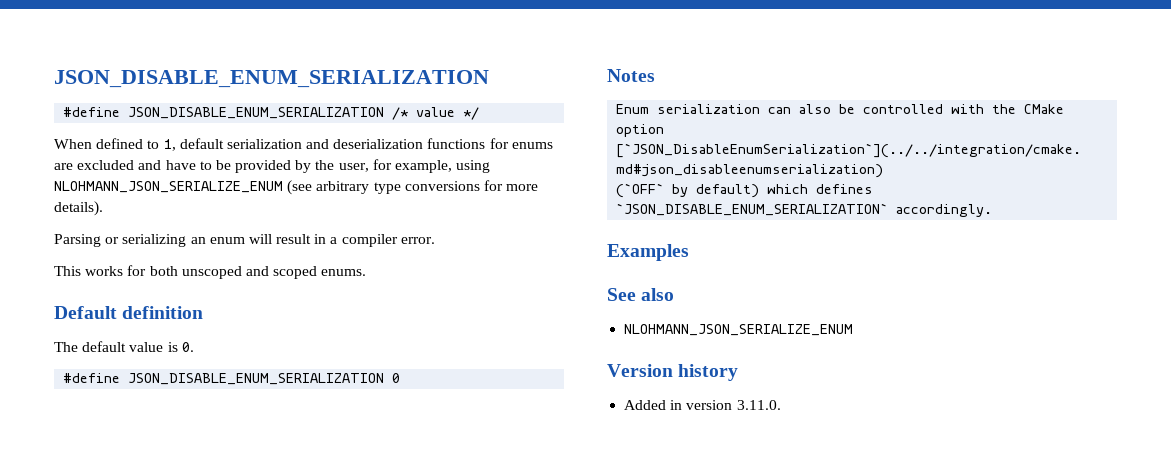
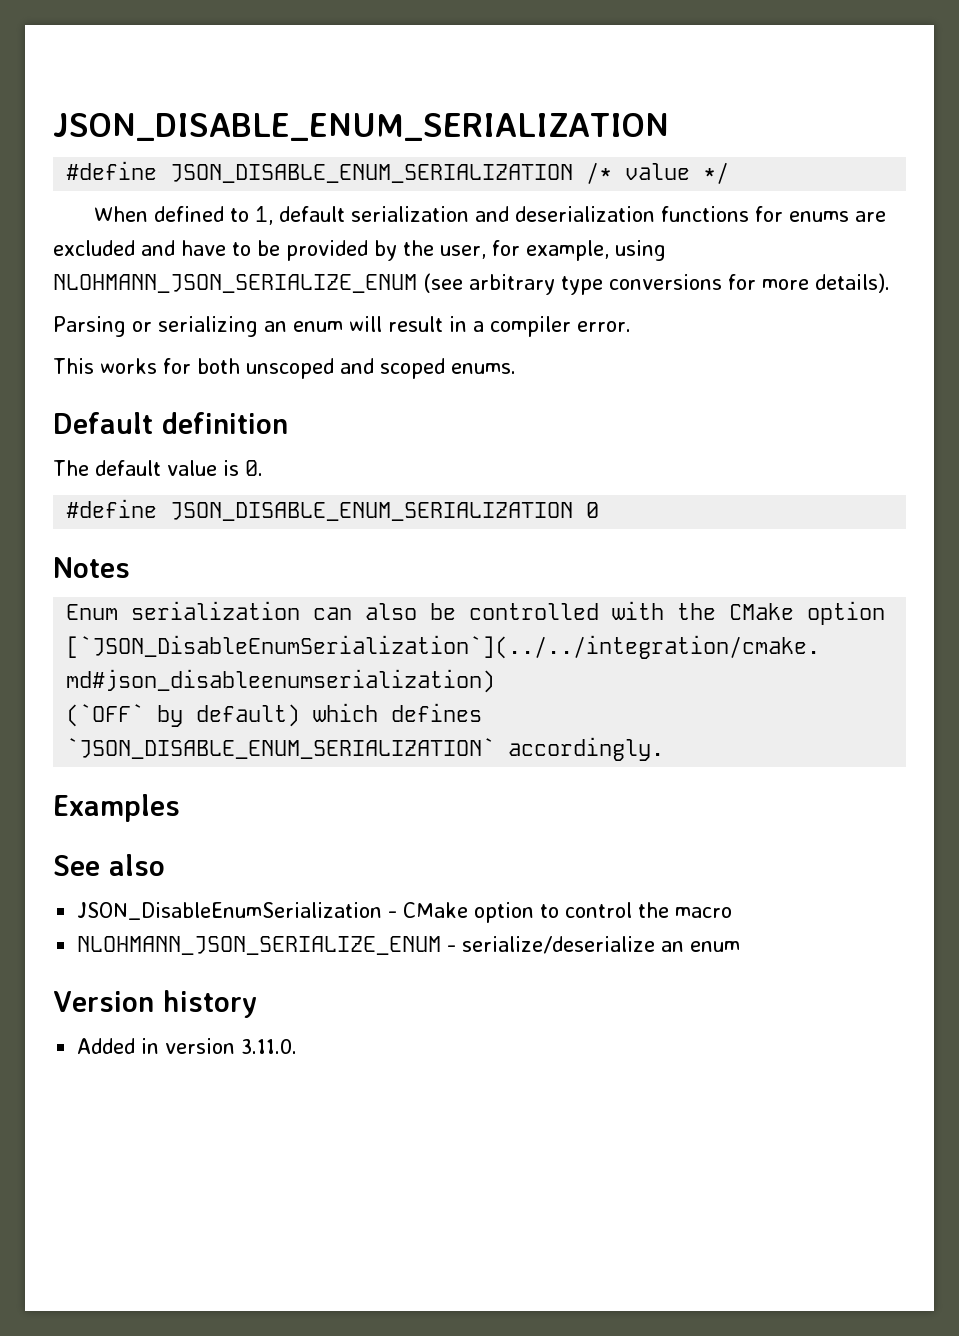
  See also
- NLOHMANN_JSON_SERIALIZE_ENUM
+ JSON_DisableEnumSerialization - CMake option to control the macro
+ NLOHMANN_JSON_SERIALIZE_ENUM - serialize/deserialize an enum

